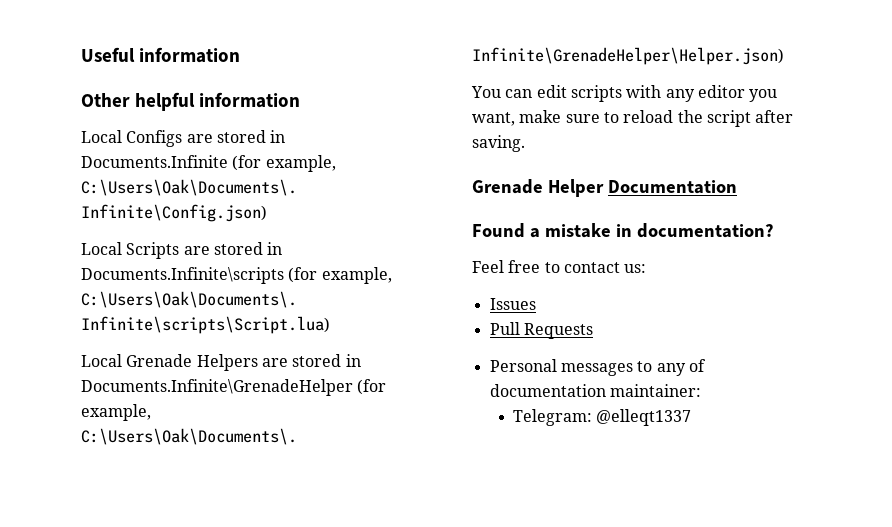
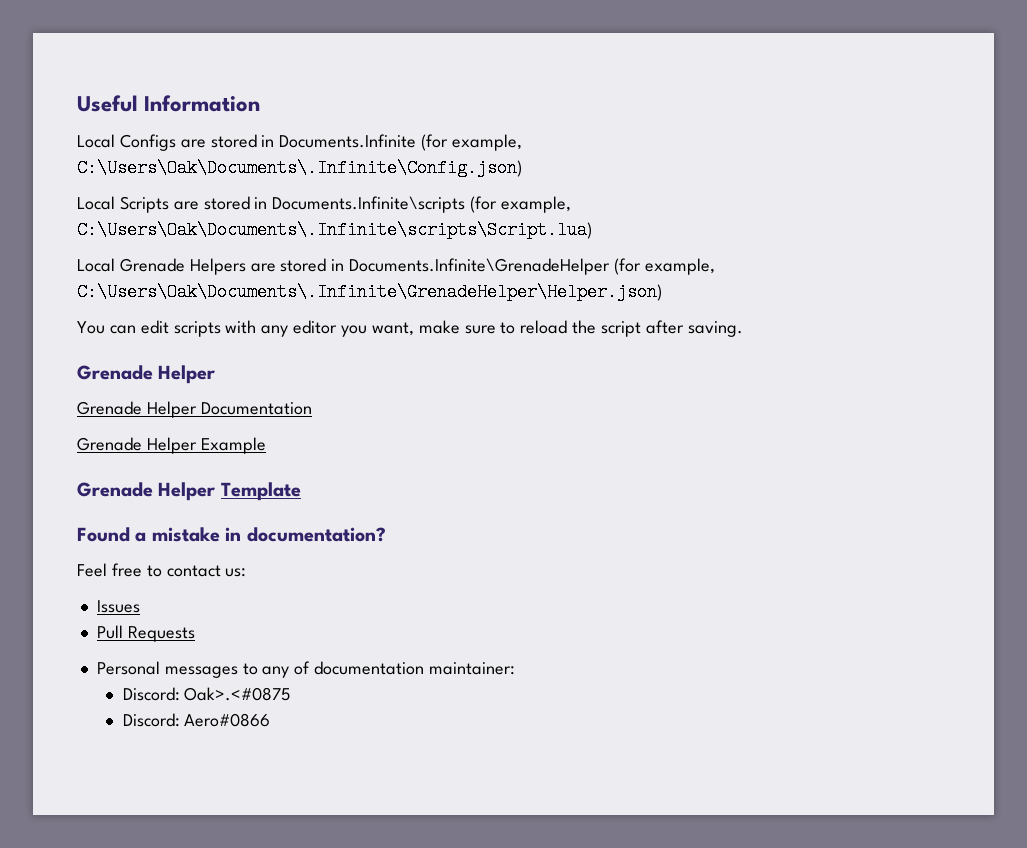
- Useful information
- Other helpful information
+ Useful Information
  You can edit scripts with any editor you want, make sure to reload the script after saving.
+ Grenade Helper
+ Grenade Helper Example
+ Grenade Helper Template
- Telegram: @elleqt1337
+ Discord: Oak>.<#0875
+ Discord: Aero#0866

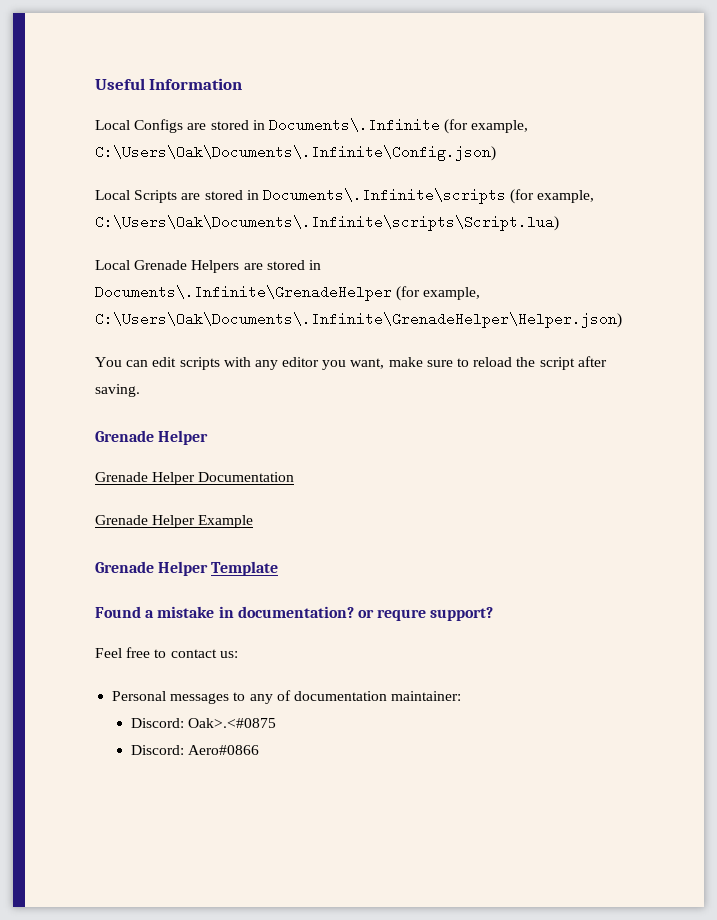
- Local Configs are stored in Documents.Infinite (for example, C:\Users\Oak\Documents\.Infinite\Config.json)
+ Local Configs are stored in Documents\.Infinite (for example, C:\Users\Oak\Documents\.Infinite\Config.json)
- Local Scripts are stored in Documents.Infinite\scripts (for example, C:\Users\Oak\Documents\.Infinite\scripts\Script.lua)
+ Local Scripts are stored in Documents\.Infinite\scripts (for example, C:\Users\Oak\Documents\.Infinite\scripts\Script.lua)
- Local Grenade Helpers are stored in Documents.Infinite\GrenadeHelper (for example, C:\Users\Oak\Documents\.Infinite\GrenadeHelper\Helper.json)
+ Local Grenade Helpers are stored in Documents\.Infinite\GrenadeHelper (for example, C:\Users\Oak\Documents\.Infinite\GrenadeHelper\Helper.json)
- Found a mistake in documentation?
+ Found a mistake in documentation? or requre support?
- Issues
- Pull Requests

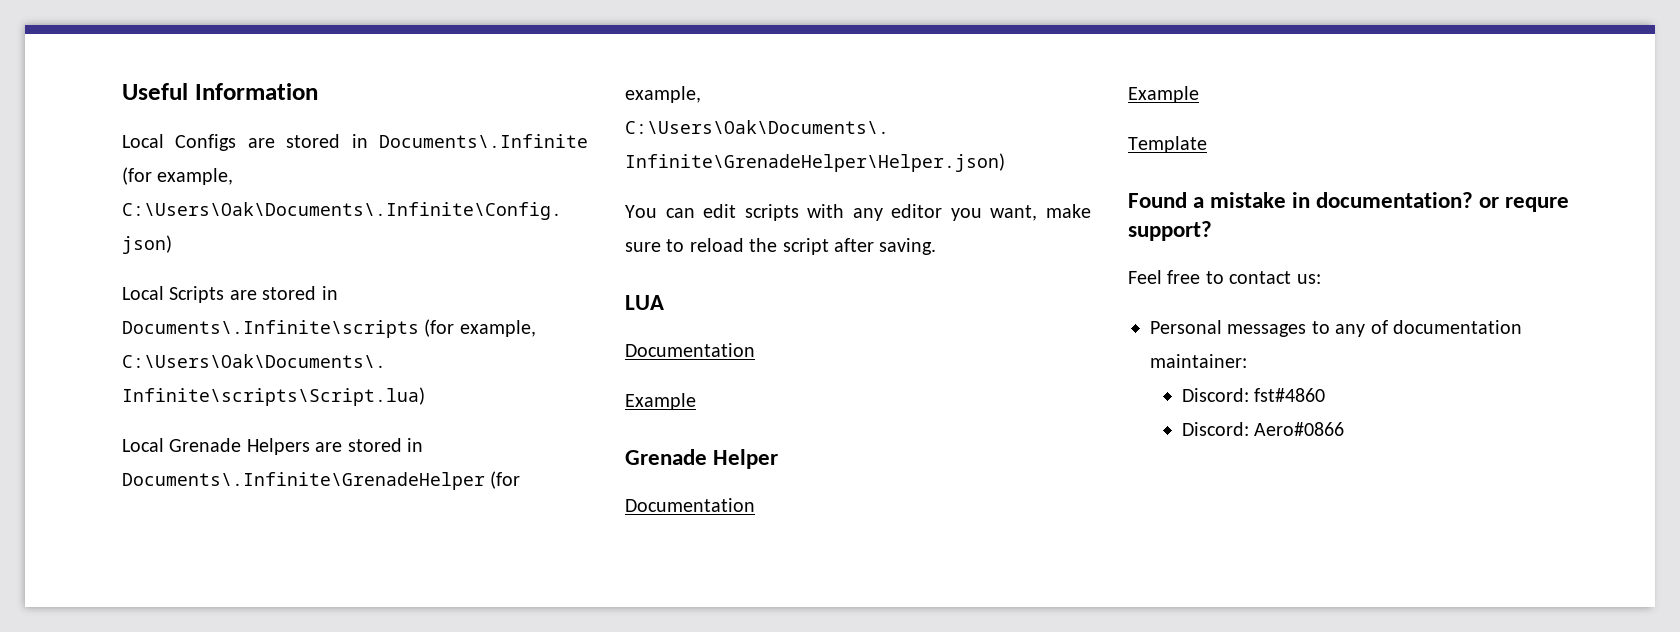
  You can edit scripts with any editor you want, make sure to reload the script after saving.
- Grenade Helper
- Grenade Helper Documentation
- Grenade Helper Example
+ LUA
+ Documentation
+ Example
- Grenade Helper Template
+ Grenade Helper
+ Documentation
+ Example
+ Template
- Discord: Oak>.<#0875
+ Discord: fst#4860

